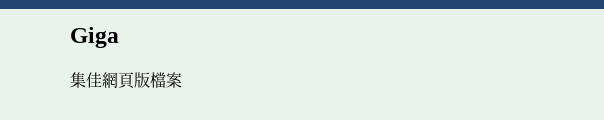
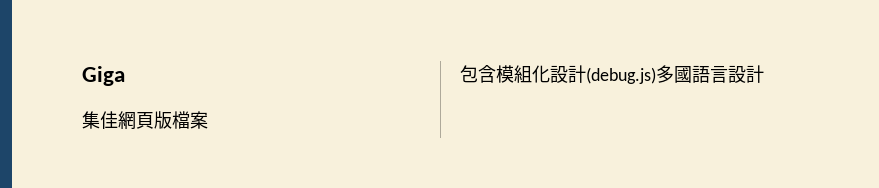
+ 包含模組化設計(debug.js)多國語言設計

